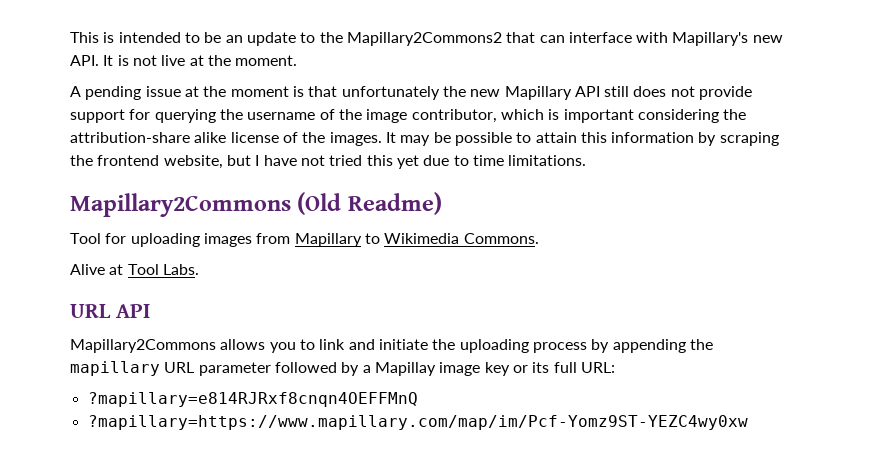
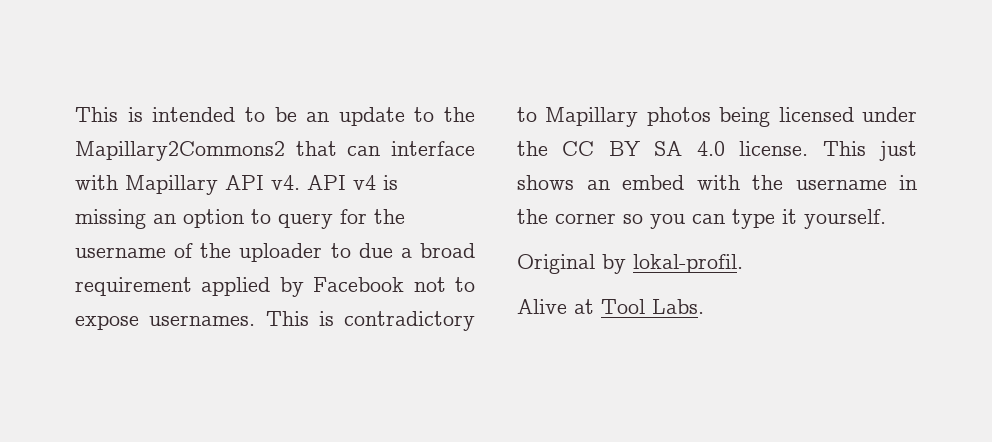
- This is intended to be an update to the Mapillary2Commons2 that can interface with Mapillary's new API. It is not live at the moment.
- A pending issue at the moment is that unfortunately the new Mapillary API still does not provide support for querying the username of the image contributor, which is important considering the attribution-share alike license of the images. It may be possible to attain this information by scraping the frontend website, but I have not tried this yet due to time limitations.
- Mapillary2Commons (Old Readme)
- Tool for uploading images from Mapillary to Wikimedia Commons.
+ This is intended to be an update to the Mapillary2Commons2 that can interface with Mapillary API v4. API v4 is missing an option to query for the username of the uploader to due a broad requirement applied by Facebook not to expose usernames. This is contradictory to Mapillary photos being licensed under the CC BY SA 4.0 license. This just shows an embed with the username in the corner so you can type it yourself.
+ Original by lokal-profil.
  Alive at Tool Labs.
- URL API
- Mapillary2Commons allows you to link and initiate the uploading process by appending the mapillary URL parameter followed by a Mapillay image key or its full URL:
- ?mapillary=e814RJRxf8cnqn4OEFFMnQ
- ?mapillary=https://www.mapillary.com/map/im/Pcf-Yomz9ST-YEZC4wy0xw

